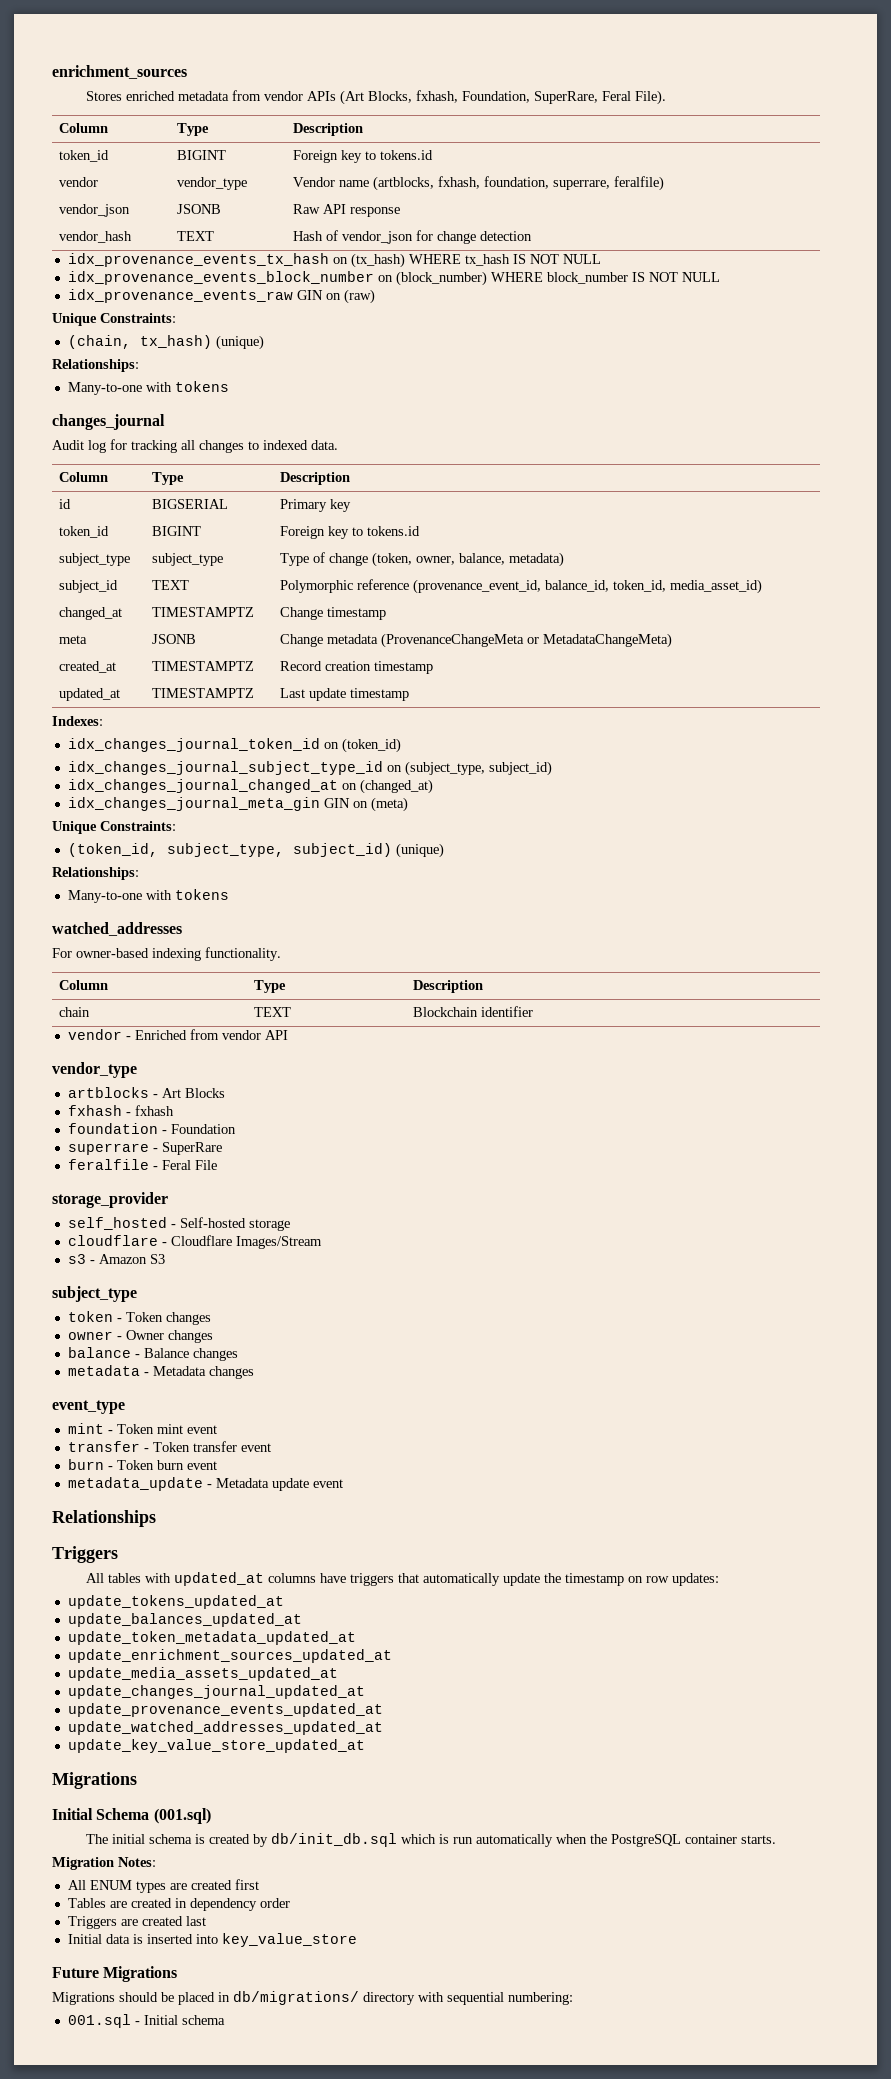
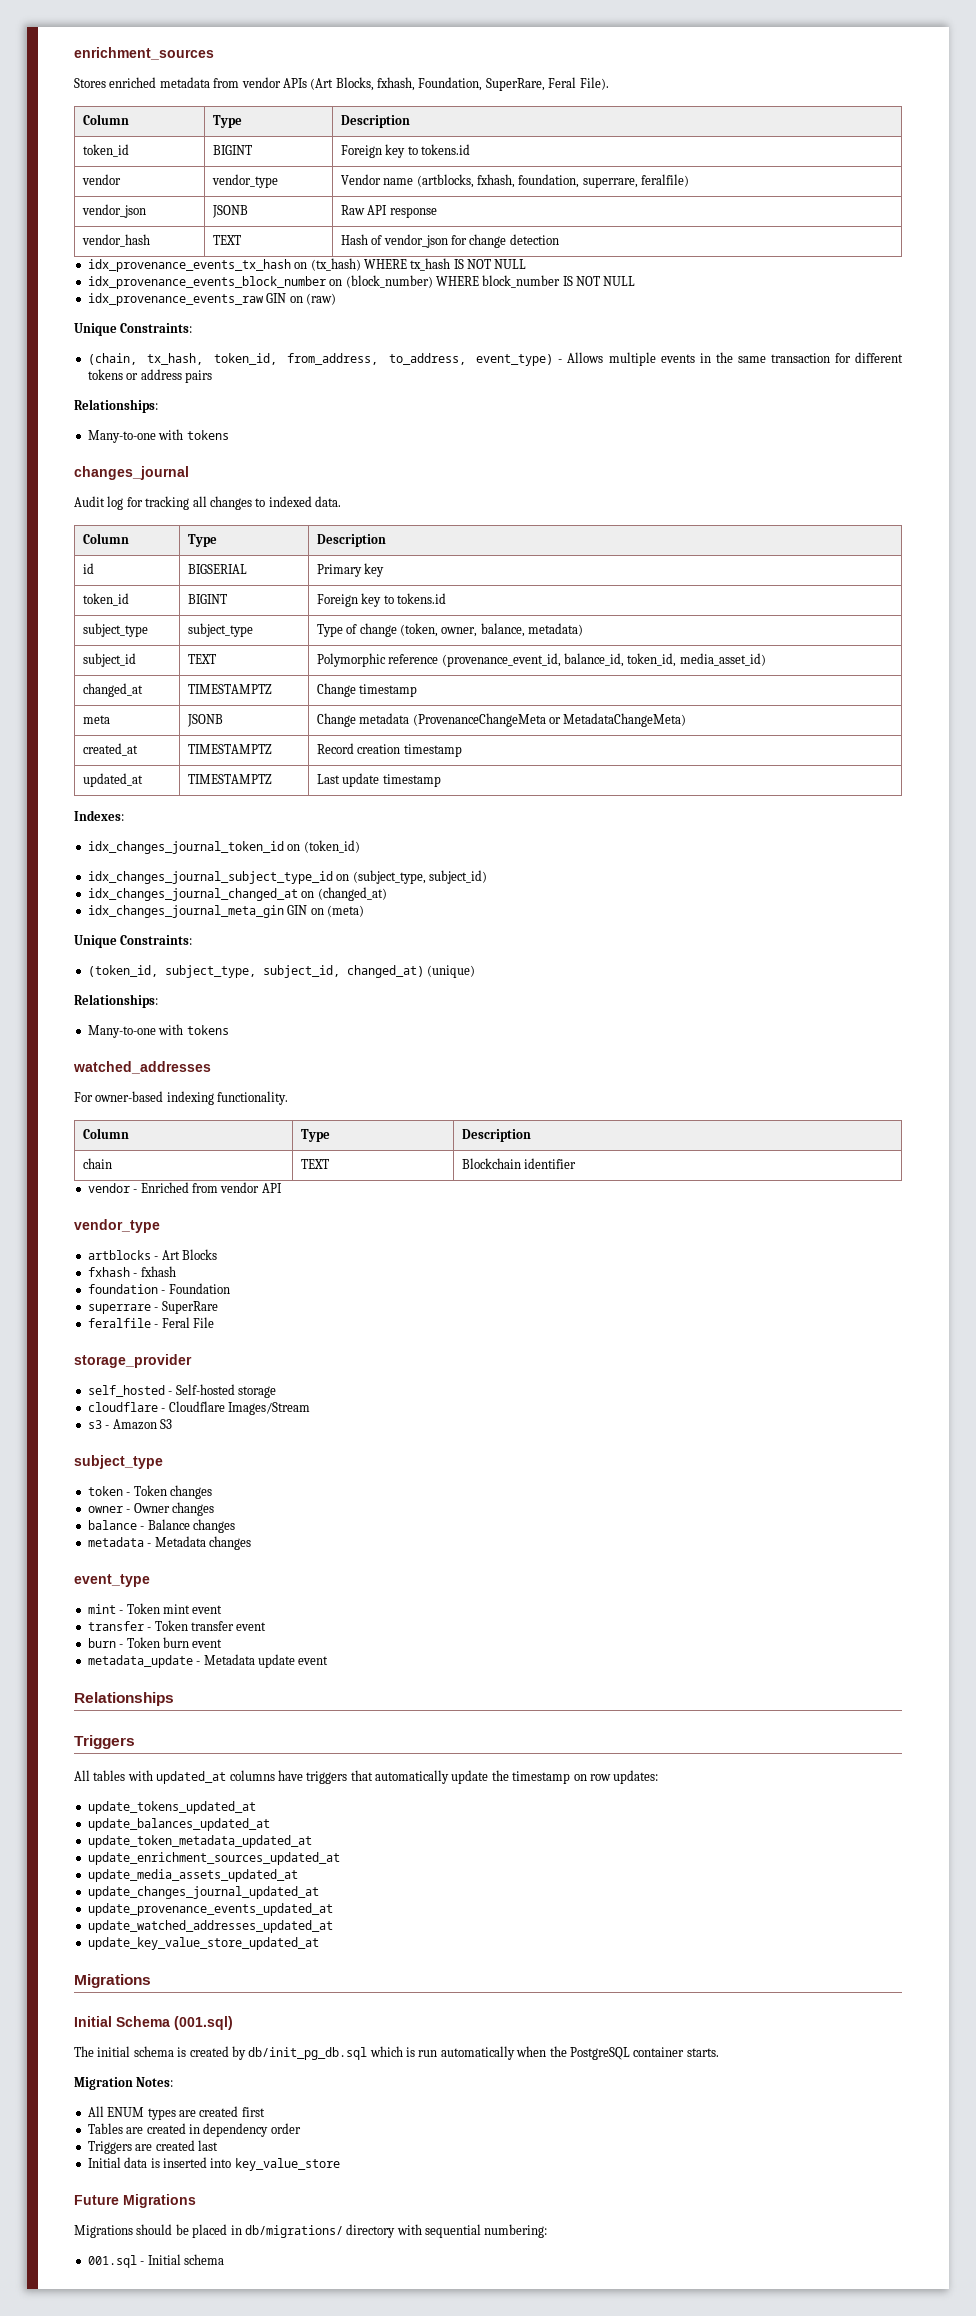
- (chain, tx_hash) (unique)
+ (chain, tx_hash, token_id, from_address, to_address, event_type) - Allows multiple events in the same transaction for different tokens or address pairs
- (token_id, subject_type, subject_id) (unique)
+ (token_id, subject_type, subject_id, changed_at) (unique)
- The initial schema is created by db/init_db.sql which is run automatically when the PostgreSQL container starts.
+ The initial schema is created by db/init_pg_db.sql which is run automatically when the PostgreSQL container starts.

